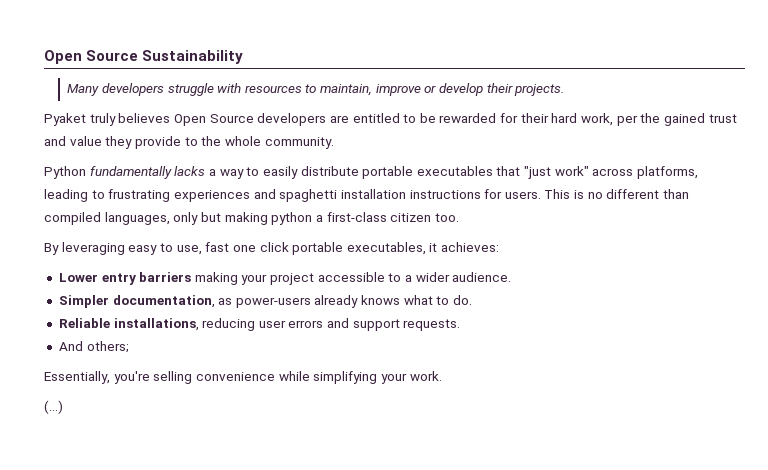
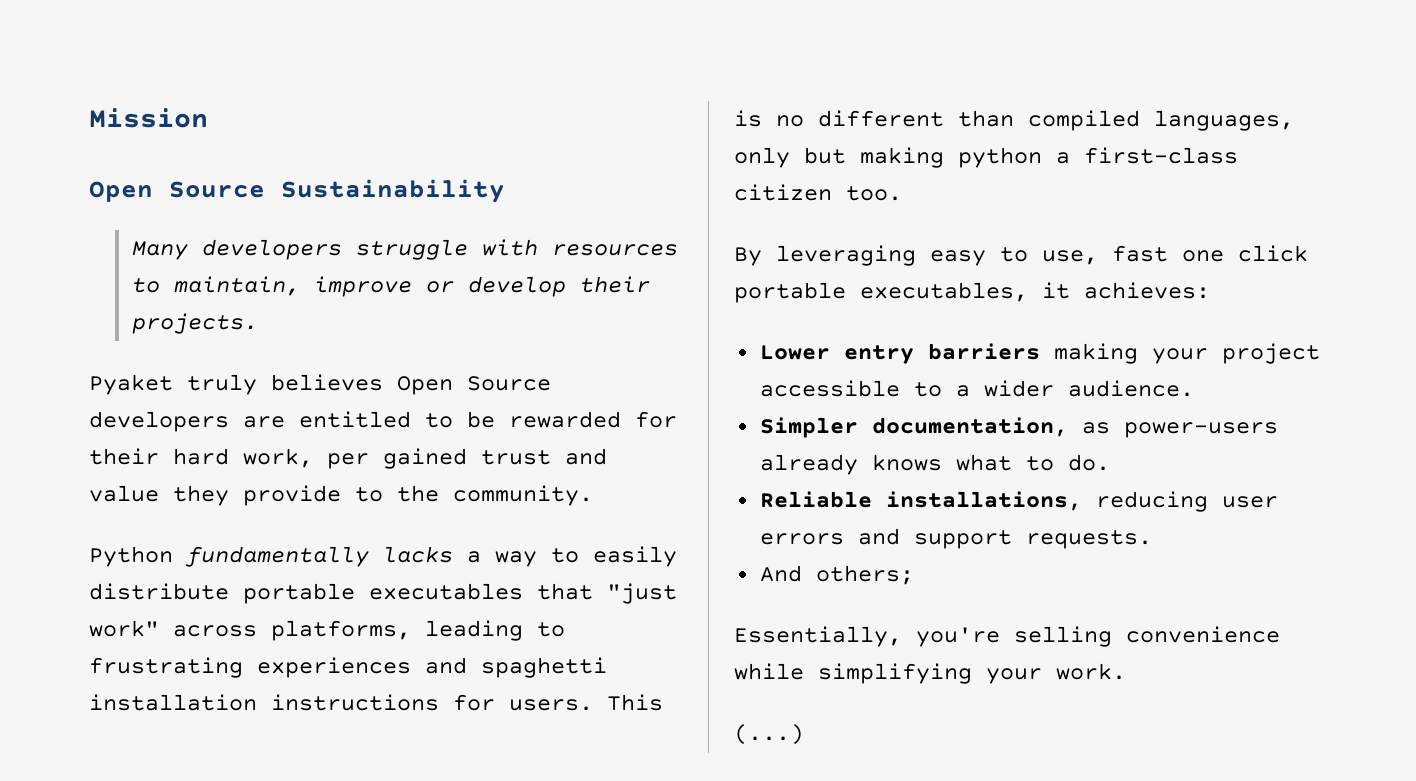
+ Mission
- Pyaket truly believes Open Source developers are entitled to be rewarded for their hard work, per the gained trust and value they provide to the whole community.
+ Pyaket truly believes Open Source developers are entitled to be rewarded for their hard work, per gained trust and value they provide to the community.

